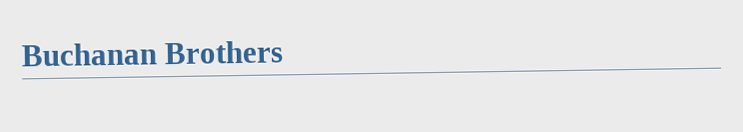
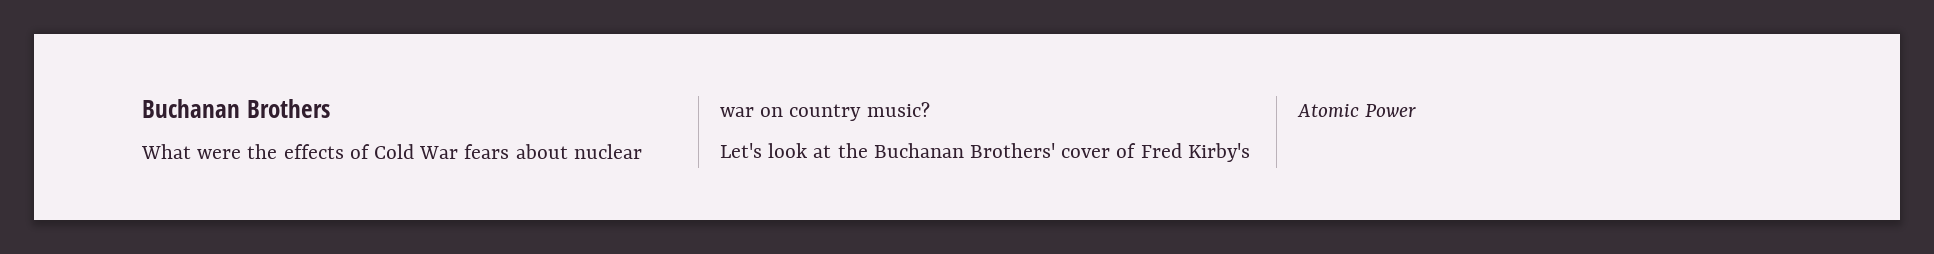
+ What were the effects of Cold War fears about nuclear war on country music?
+ Let's look at the Buchanan Brothers' cover of Fred Kirby's Atomic Power

